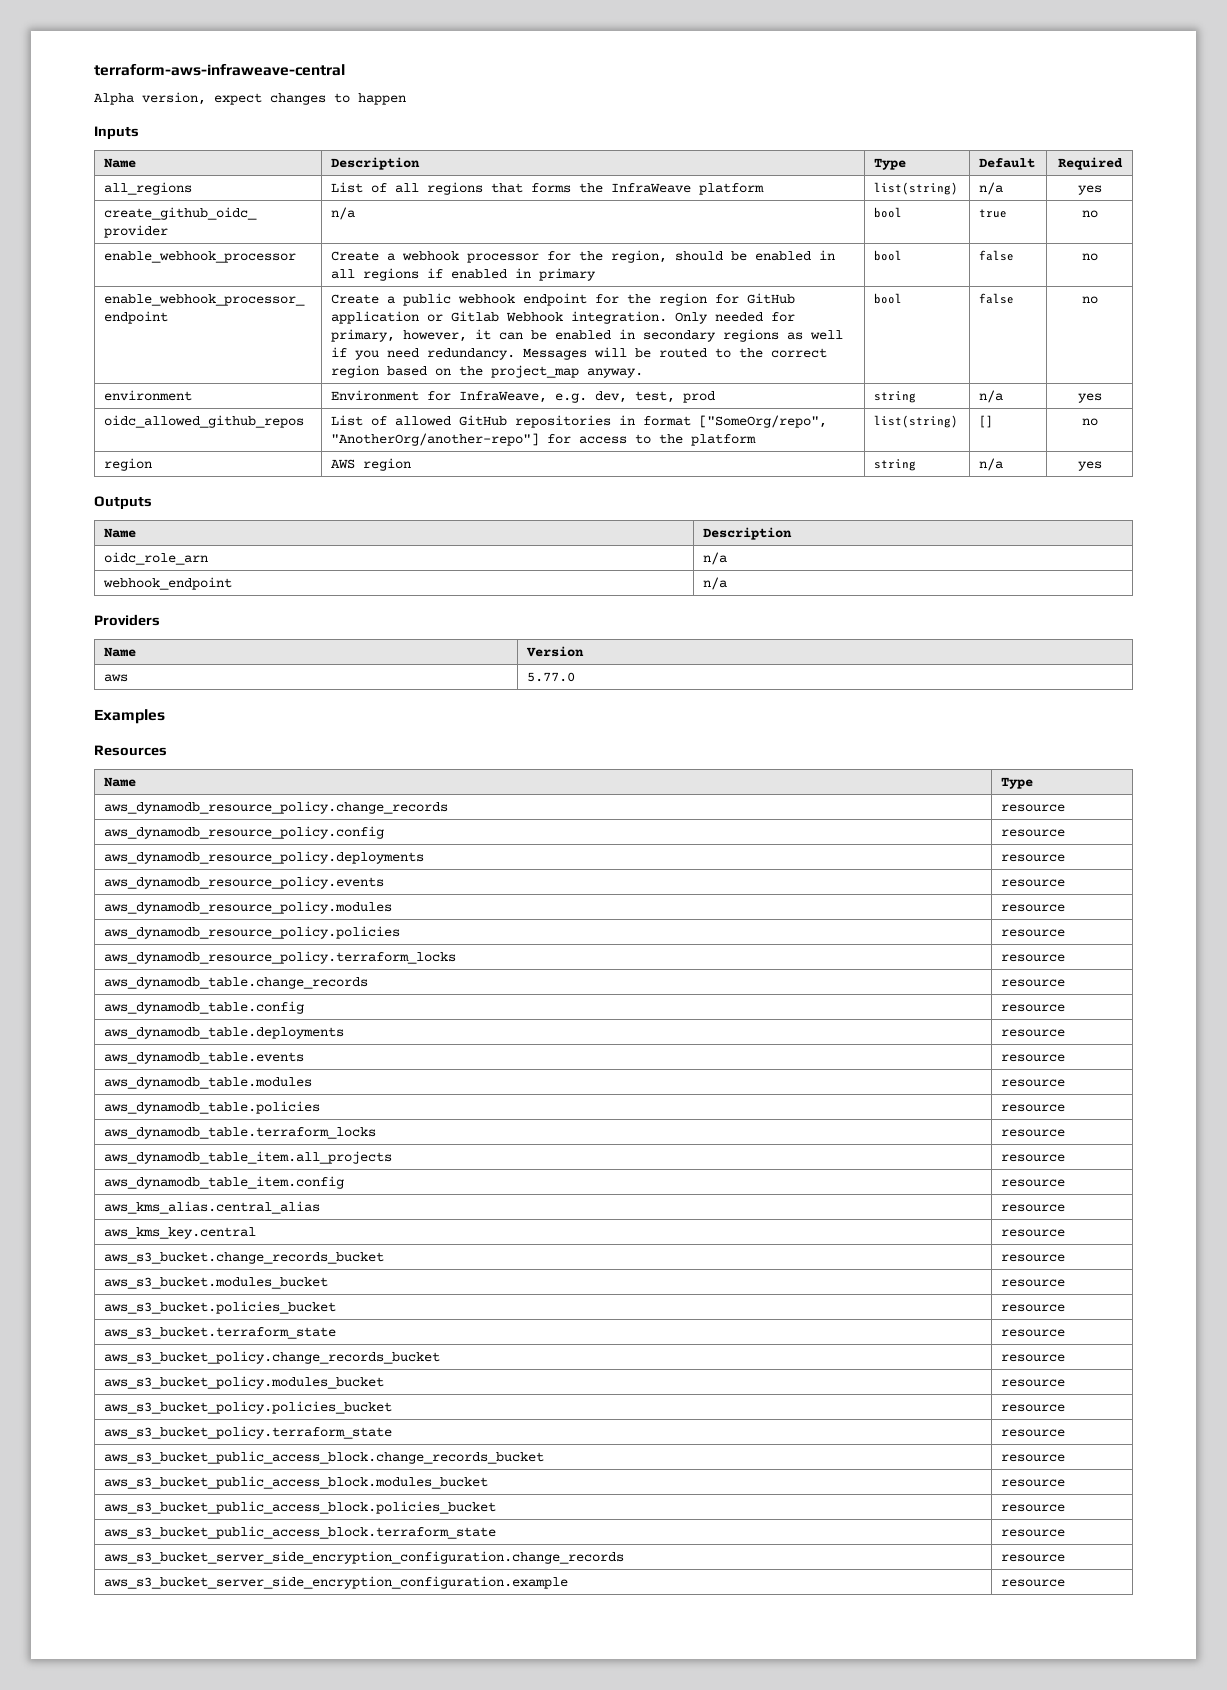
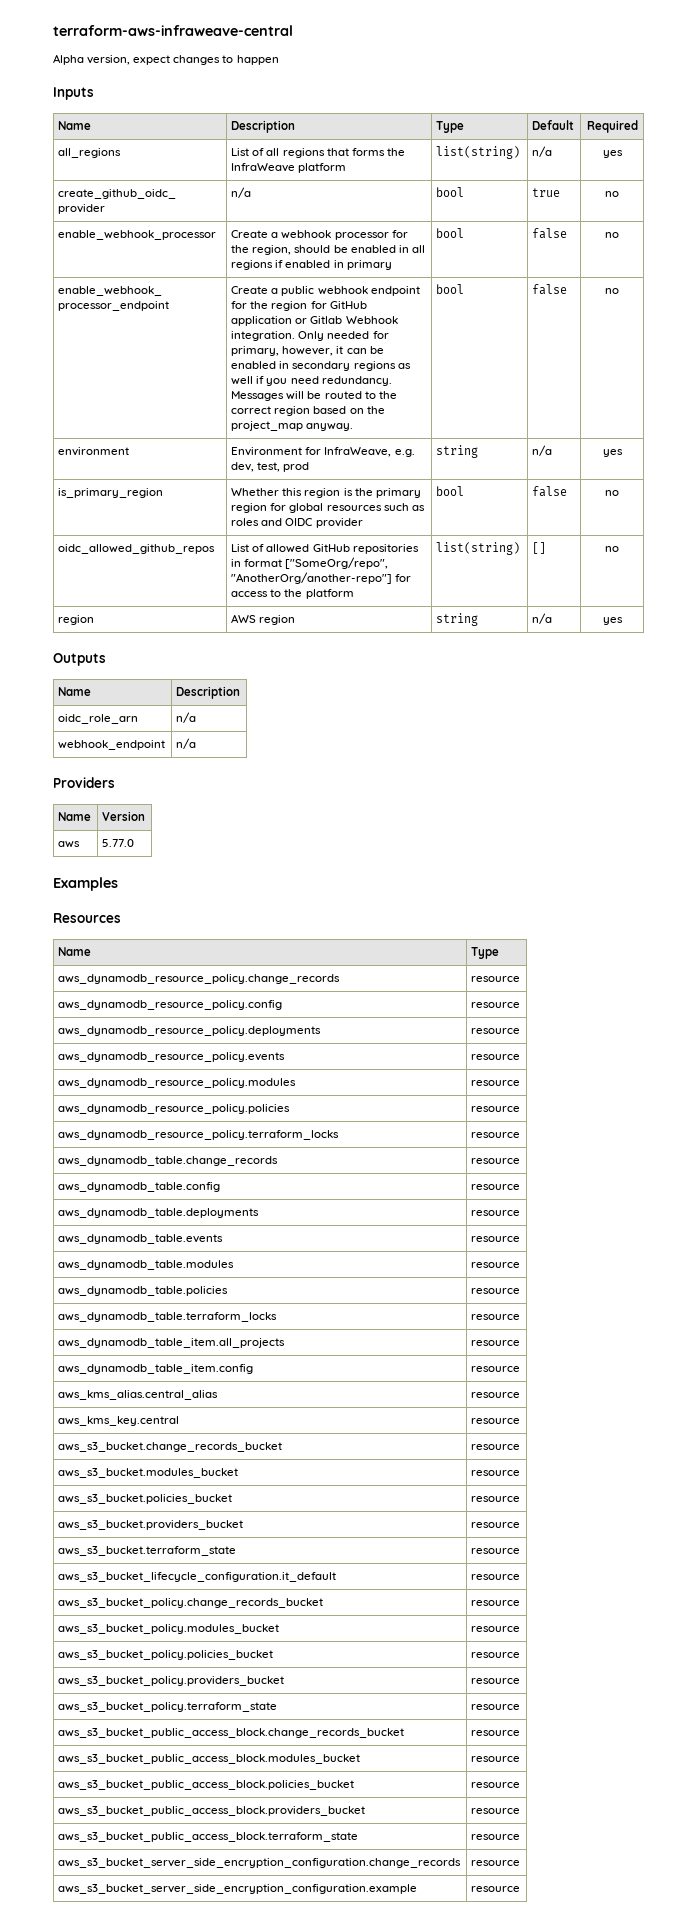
+ is_primary_region | Whether this region is the primary region for global resources such as roles and OIDC provider | bool | false | no
+ aws_s3_bucket.providers_bucket | resource
+ aws_s3_bucket_lifecycle_configuration.it_default | resource
+ aws_s3_bucket_policy.providers_bucket | resource
+ aws_s3_bucket_public_access_block.providers_bucket | resource

